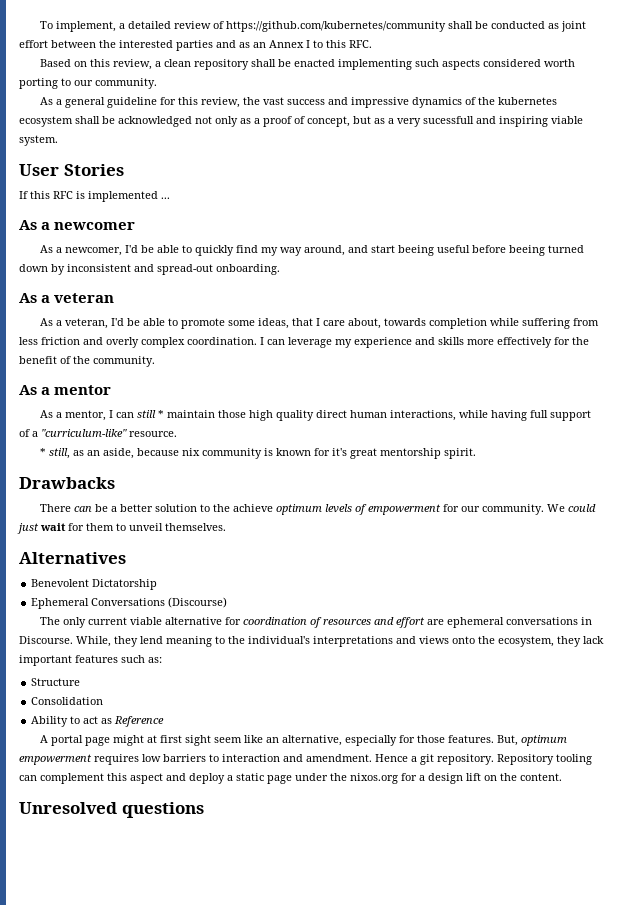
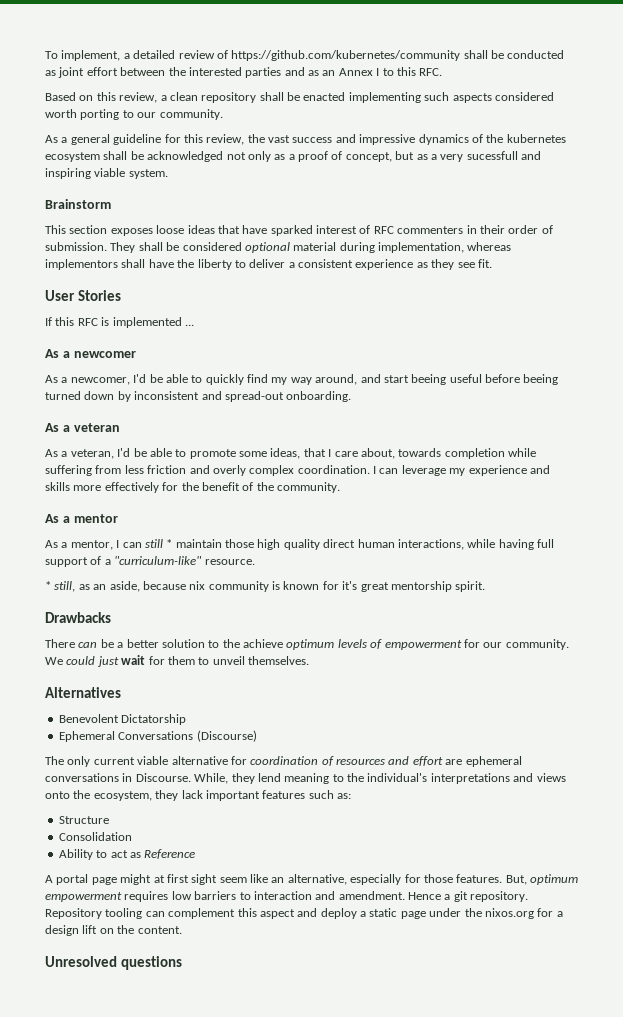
+ Brainstorm
+ This section exposes loose ideas that have sparked interest of RFC commenters in their order of submission. They shall be considered optional material during implementation, whereas implementors shall have the liberty to deliver a consistent experience as they see fit.

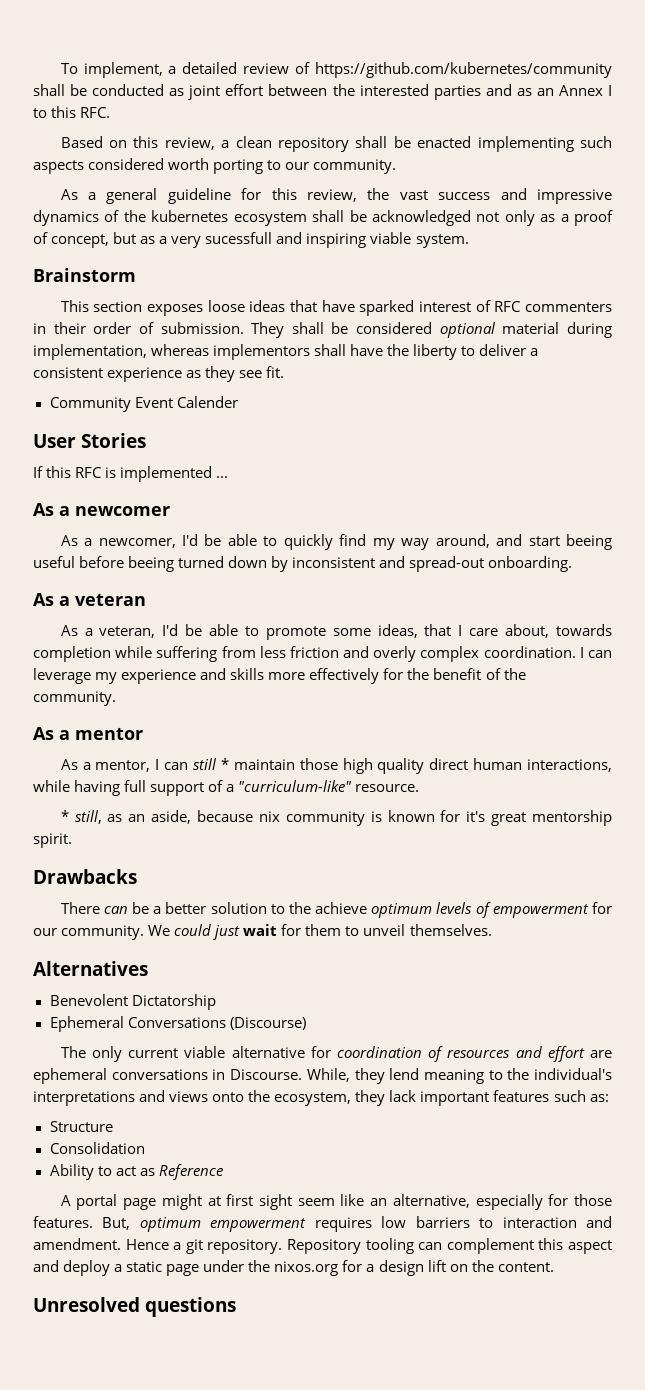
+ Community Event Calender

